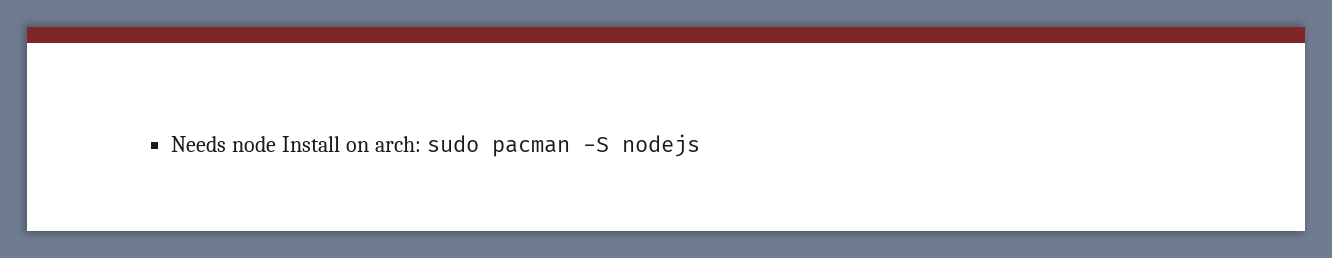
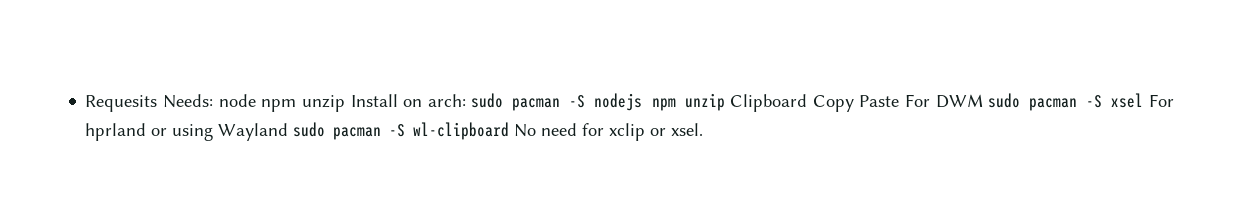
- Needs node Install on arch: sudo pacman -S nodejs
+ Requesits Needs: node npm unzip Install on arch: sudo pacman -S nodejs npm unzip Clipboard Copy Paste For DWM sudo pacman -S xsel For hprland or using Wayland sudo pacman -S wl-clipboard No need for xclip or xsel.

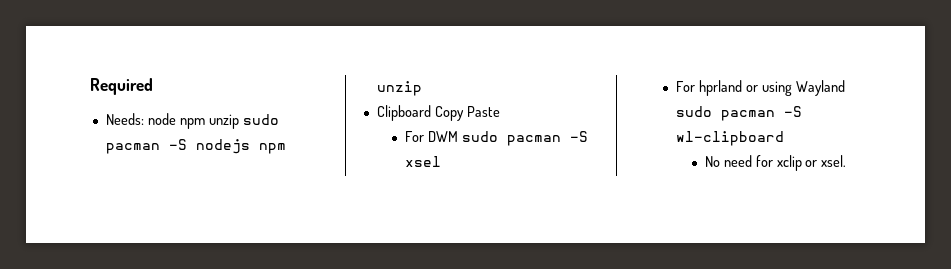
- Requesits Needs: node npm unzip Install on arch: sudo pacman -S nodejs npm unzip Clipboard Copy Paste For DWM sudo pacman -S xsel For hprland or using Wayland sudo pacman -S wl-clipboard No need for xclip or xsel.
+ Required
+ Needs: node npm unzip sudo pacman -S nodejs npm unzip
+ Clipboard Copy Paste
+ For DWM sudo pacman -S xsel
+ For hprland or using Wayland sudo pacman -S wl-clipboard
+ No need for xclip or xsel.

